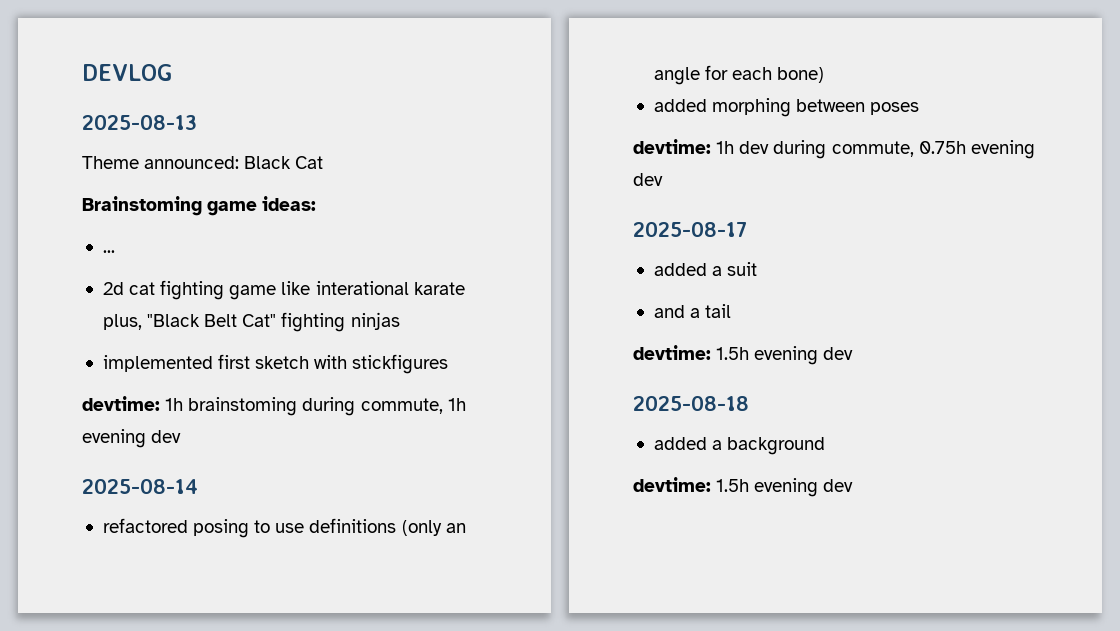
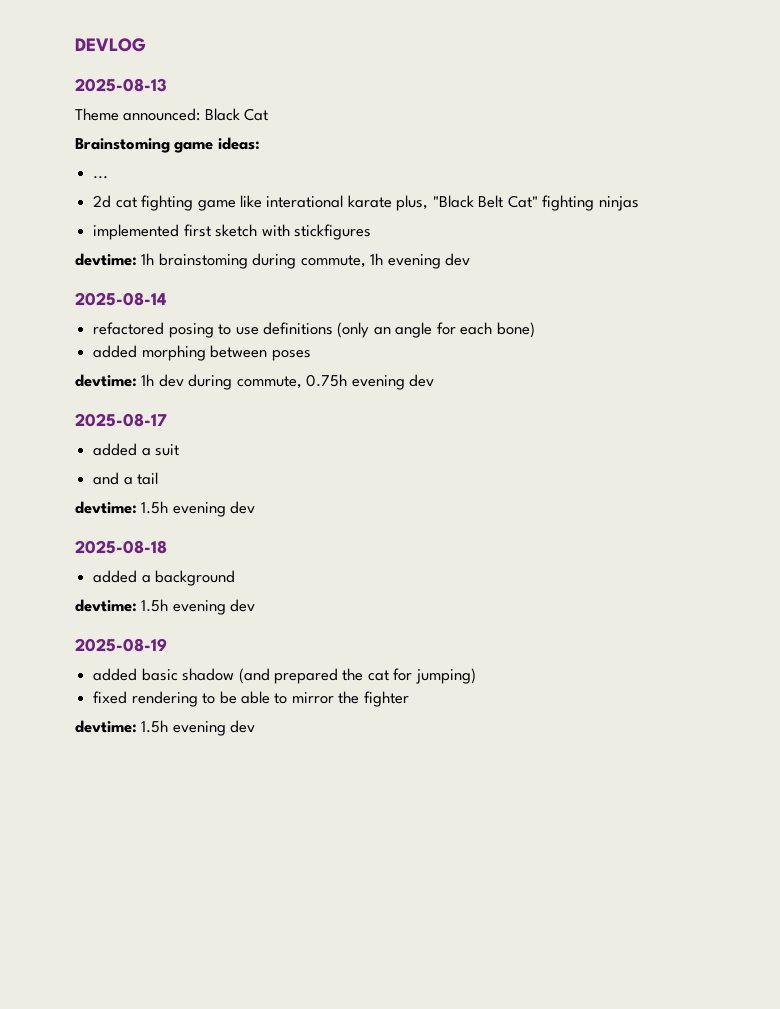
+ 2025-08-19
+ added basic shadow (and prepared the cat for jumping)
+ fixed rendering to be able to mirror the fighter
+ devtime: 1.5h evening dev

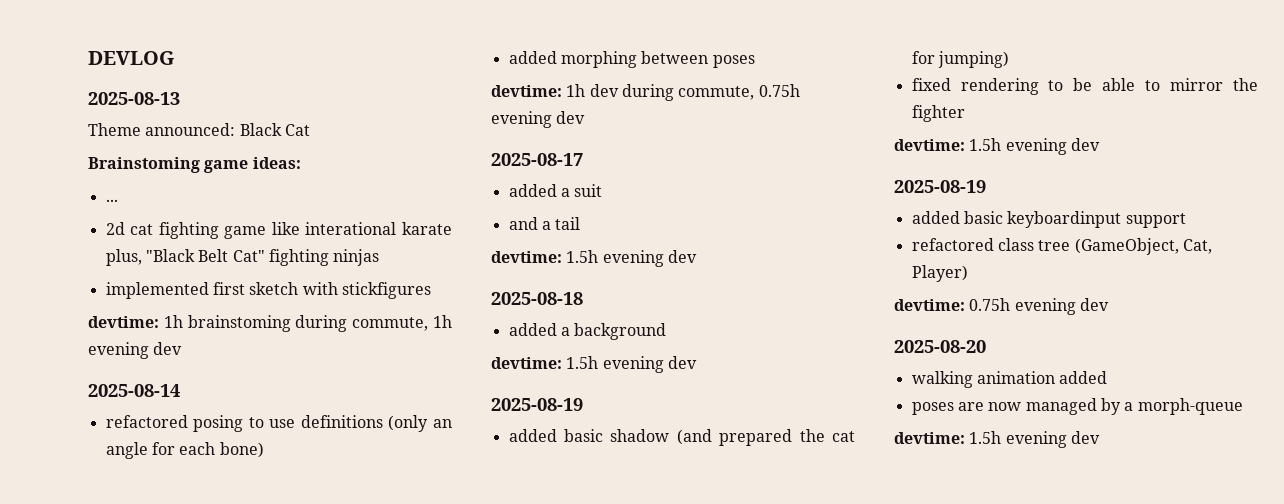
  fixed rendering to be able to mirror the fighter
+ devtime: 1.5h evening dev
+ 2025-08-19
+ added basic keyboardinput support
+ refactored class tree (GameObject, Cat, Player)
+ devtime: 0.75h evening dev
+ 2025-08-20
+ walking animation added
+ poses are now managed by a morph-queue

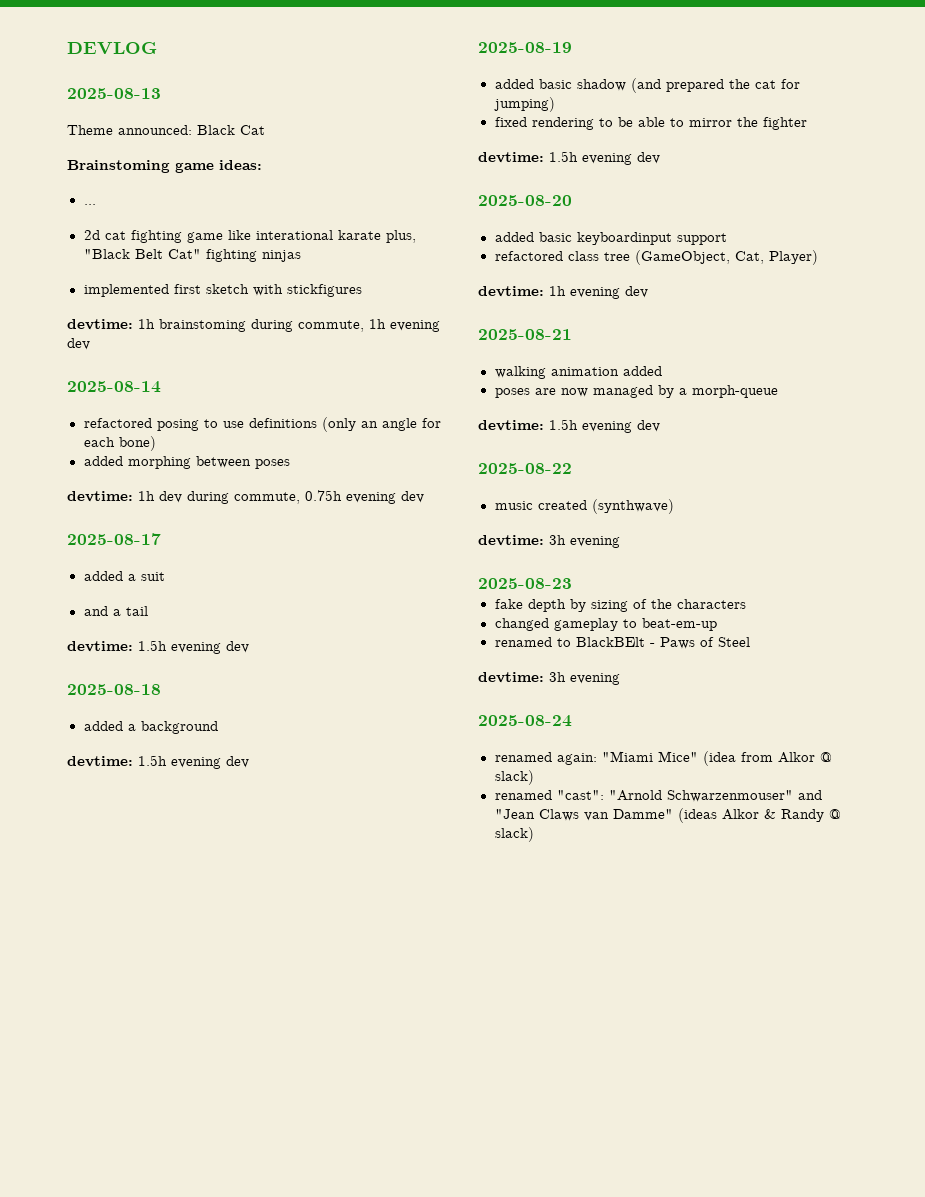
  fixed rendering to be able to mirror the fighter
  devtime: 1.5h evening dev
- 2025-08-19
+ 2025-08-20
- devtime: 0.75h evening dev
- 2025-08-20
+ devtime: 1h evening dev
+ 2025-08-21
+ 2025-08-22
+ music created (synthwave)
+ devtime: 3h evening
+ 2025-08-23
+ fake depth by sizing of the characters
+ changed gameplay to beat-em-up
+ renamed to BlackBElt - Paws of Steel
+ devtime: 3h evening
+ 2025-08-24
+ renamed again: "Miami Mice" (idea from Alkor @ slack)
+ renamed "cast": "Arnold Schwarzenmouser" and "Jean Claws van Damme" (ideas Alkor & Randy @ slack)

